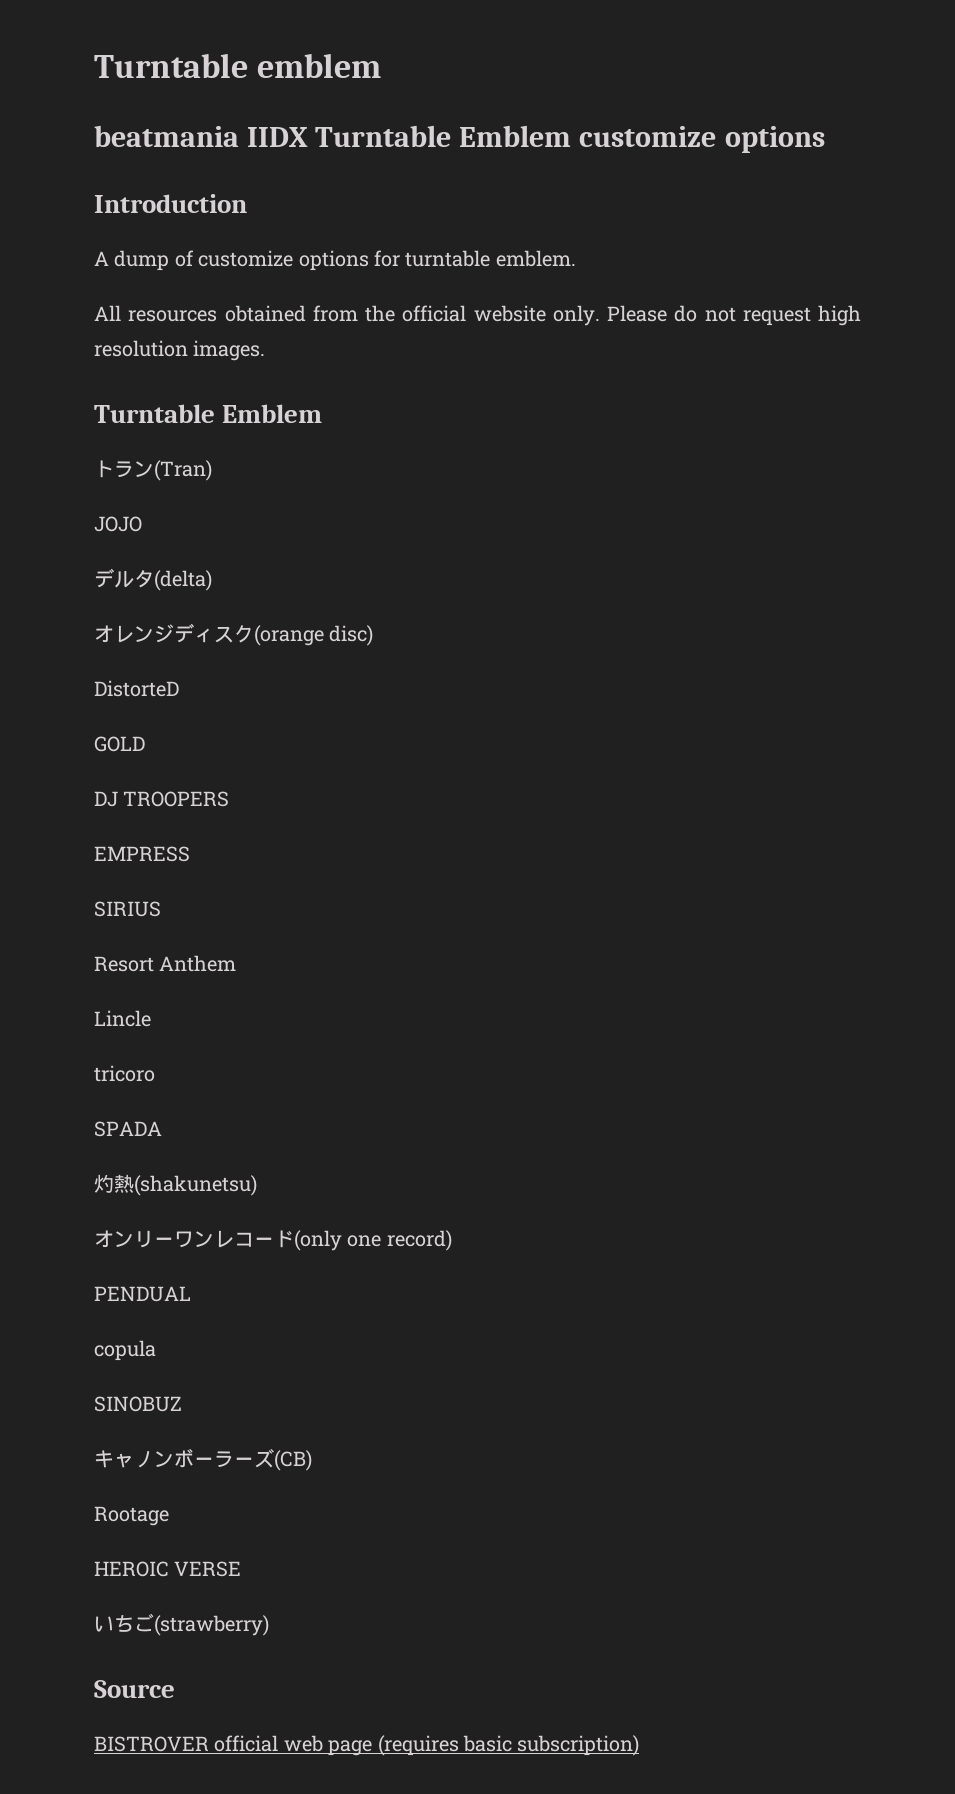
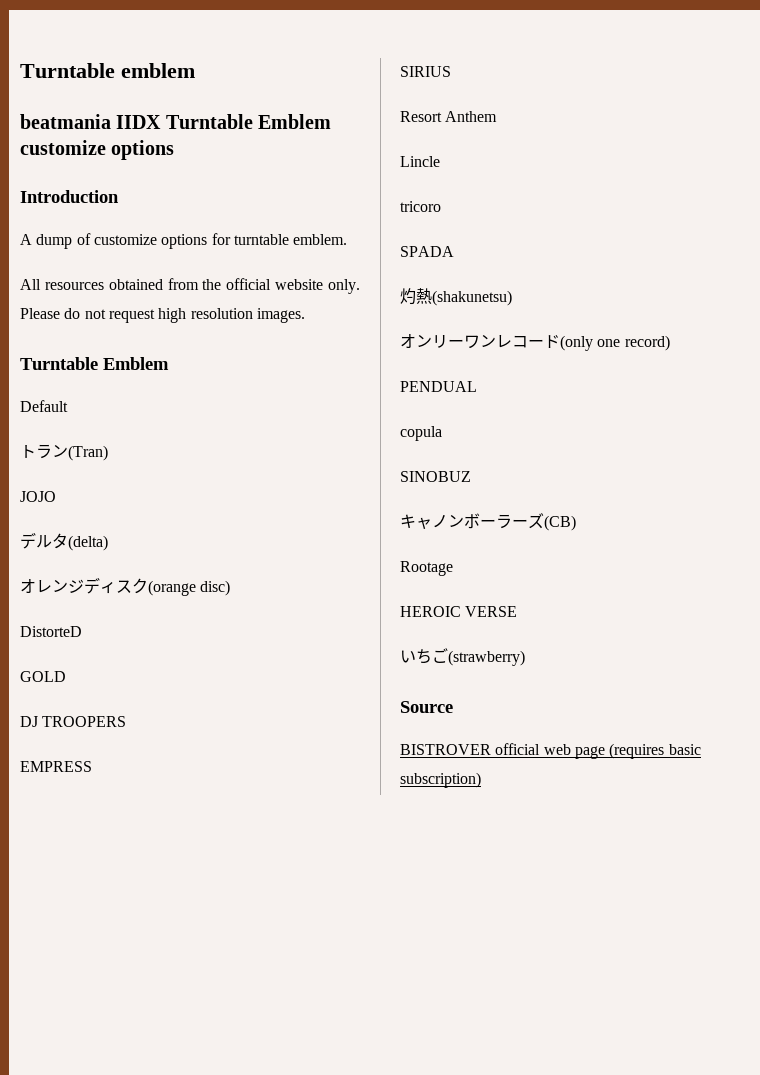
+ Default

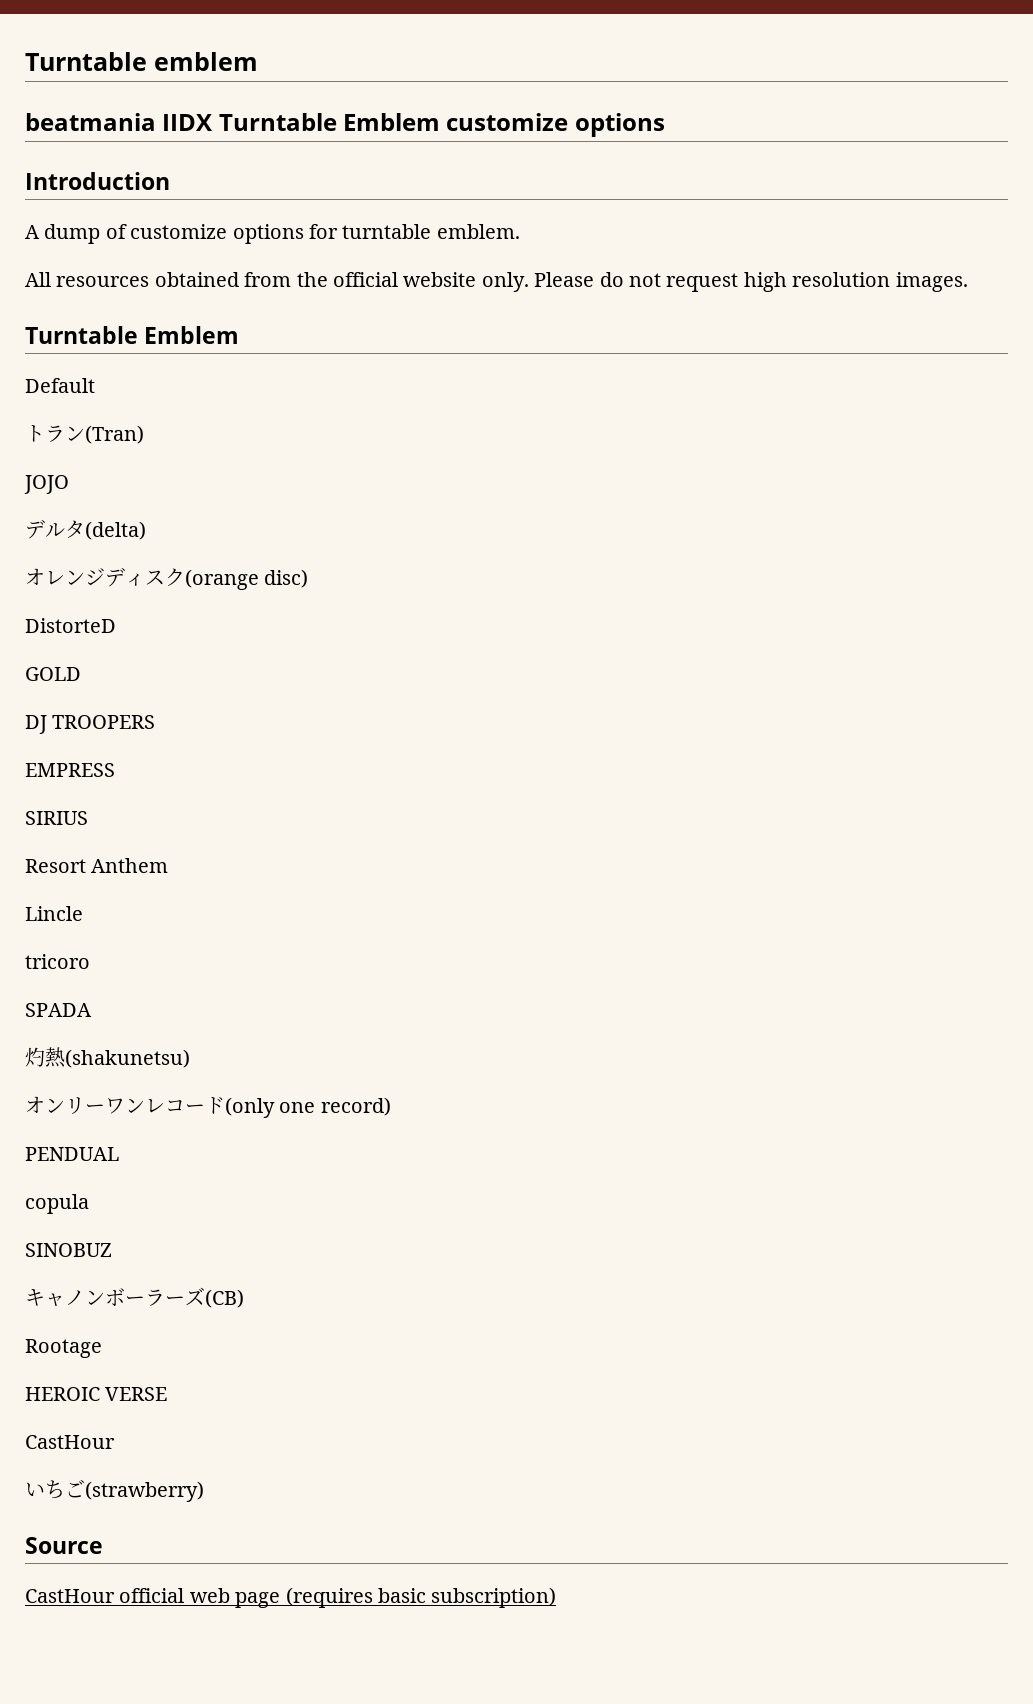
  HEROIC VERSE
+ CastHour
- BISTROVER official web page (requires basic subscription)
+ CastHour official web page (requires basic subscription)

